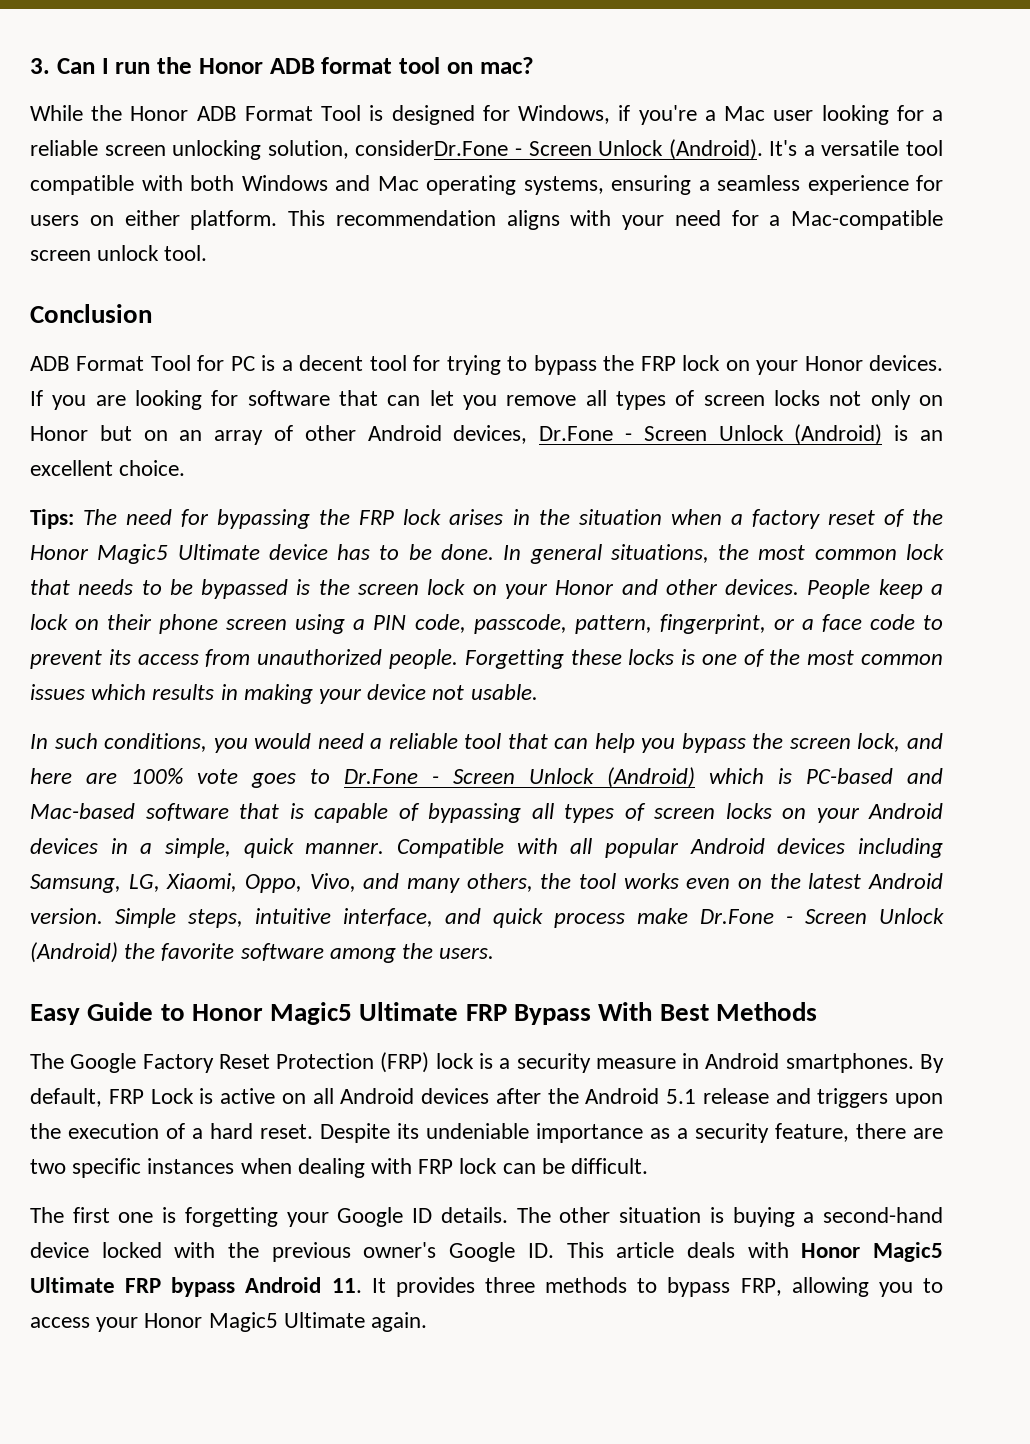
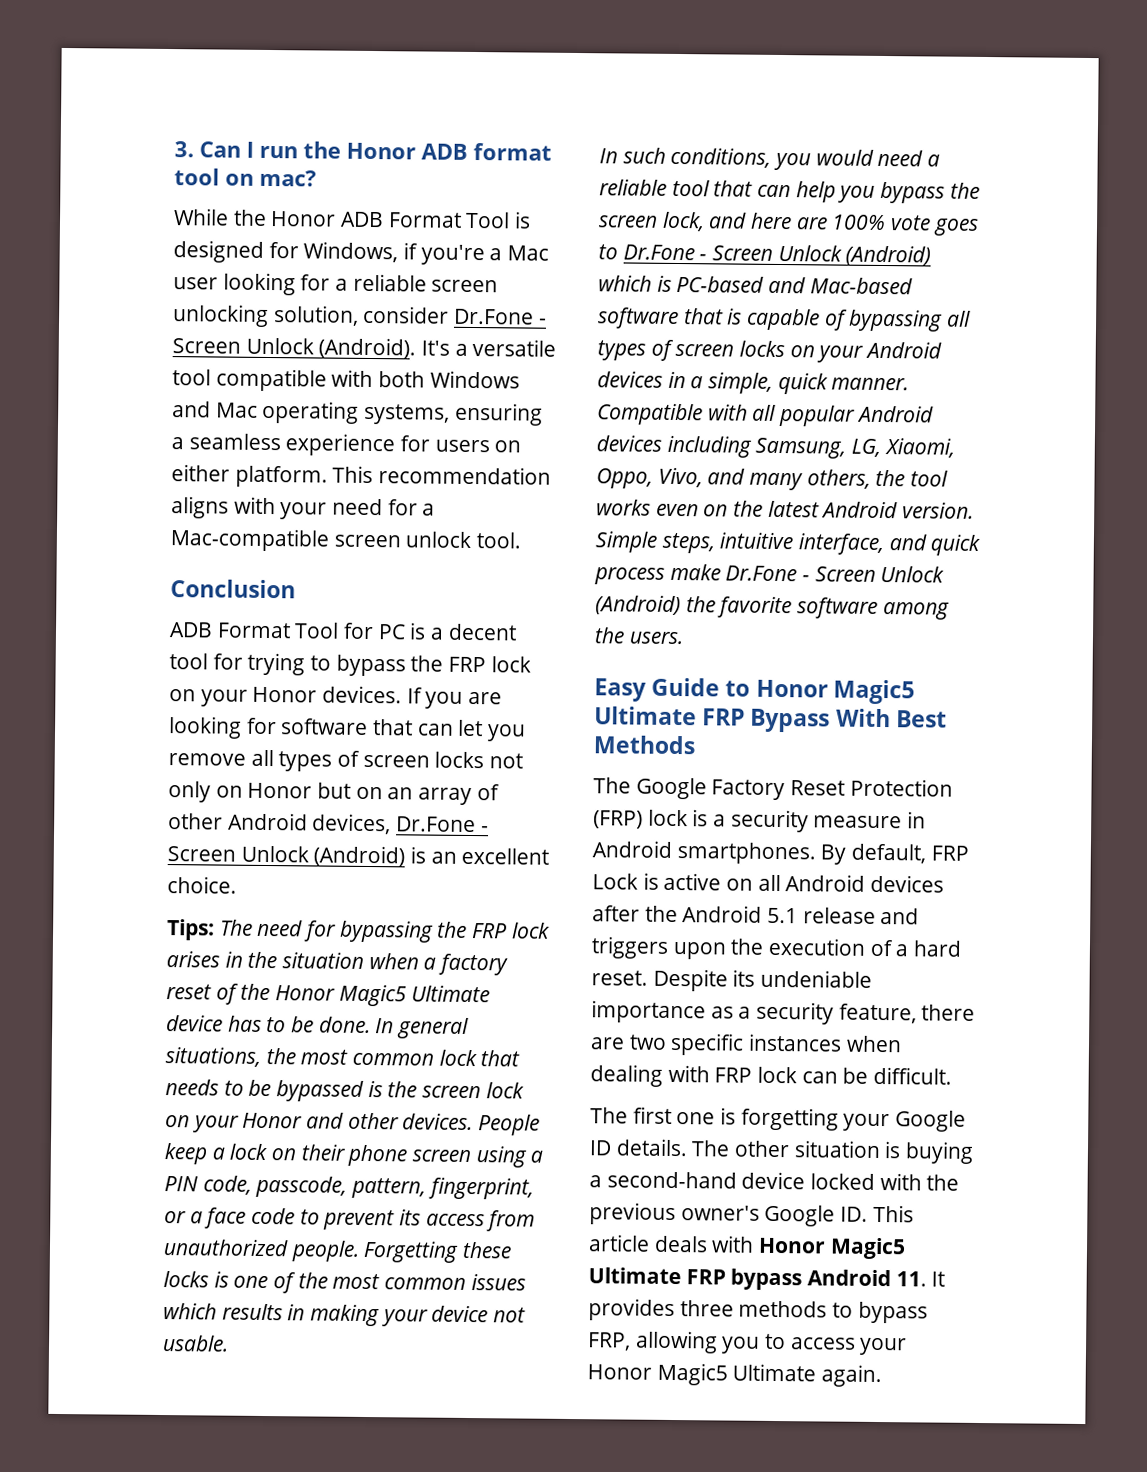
- While the Honor ADB Format Tool is designed for Windows, if you're a Mac user looking for a reliable screen unlocking solution, considerDr.Fone - Screen Unlock (Android).
+ While the Honor ADB Format Tool is designed for Windows, if you're a Mac user looking for a reliable screen unlocking solution, consider Dr.Fone - Screen Unlock (Android).

